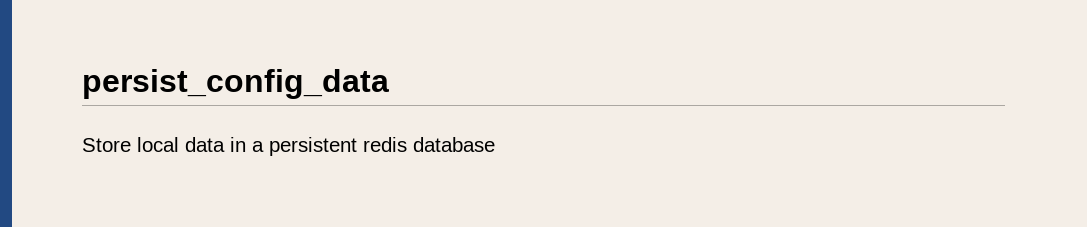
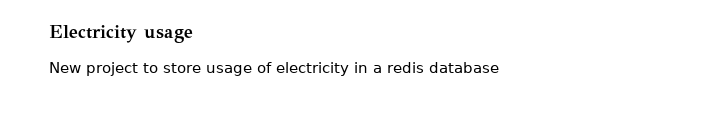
- persist_config_data
- Store local data in a persistent redis database
+ Electricity usage
+ New project to store usage of electricity in a redis database

